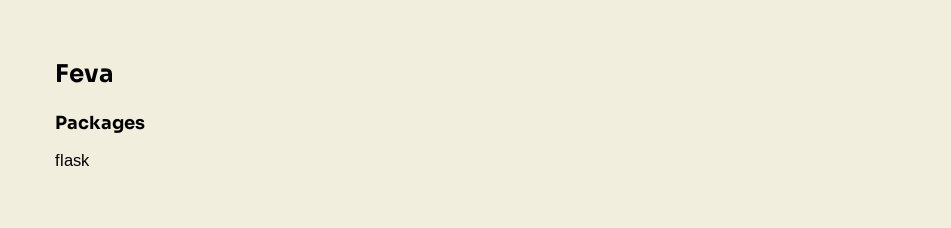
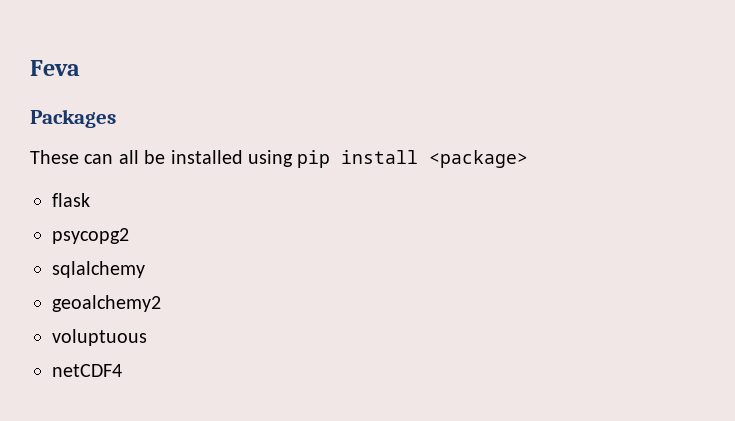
+ These can all be installed using pip install <package>
  flask
+ psycopg2
+ sqlalchemy
+ geoalchemy2
+ voluptuous
+ netCDF4

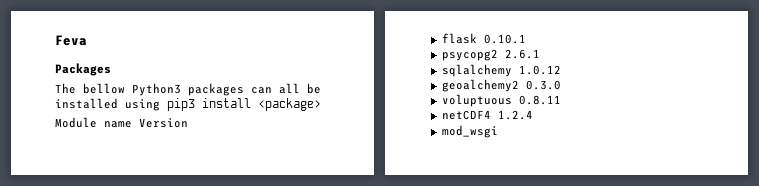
- These can all be installed using pip install <package>
+ The bellow Python3 packages can all be installed using pip3 install <package>
+ Module name Version
- flask
+ flask 0.10.1
- psycopg2
+ psycopg2 2.6.1
- sqlalchemy
+ sqlalchemy 1.0.12
- geoalchemy2
+ geoalchemy2 0.3.0
- voluptuous
+ voluptuous 0.8.11
- netCDF4
+ netCDF4 1.2.4
+ mod_wsgi

